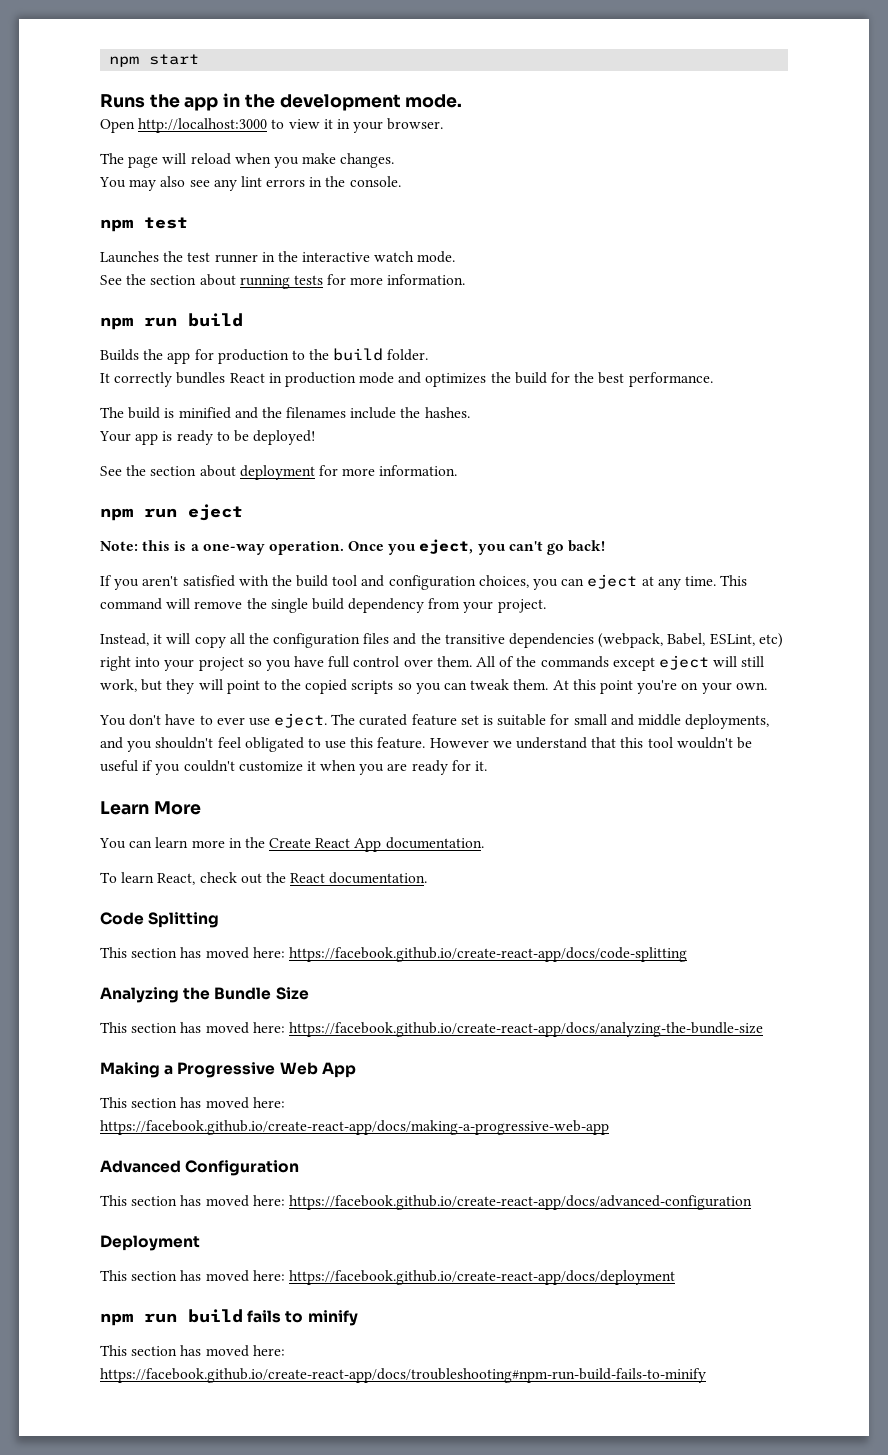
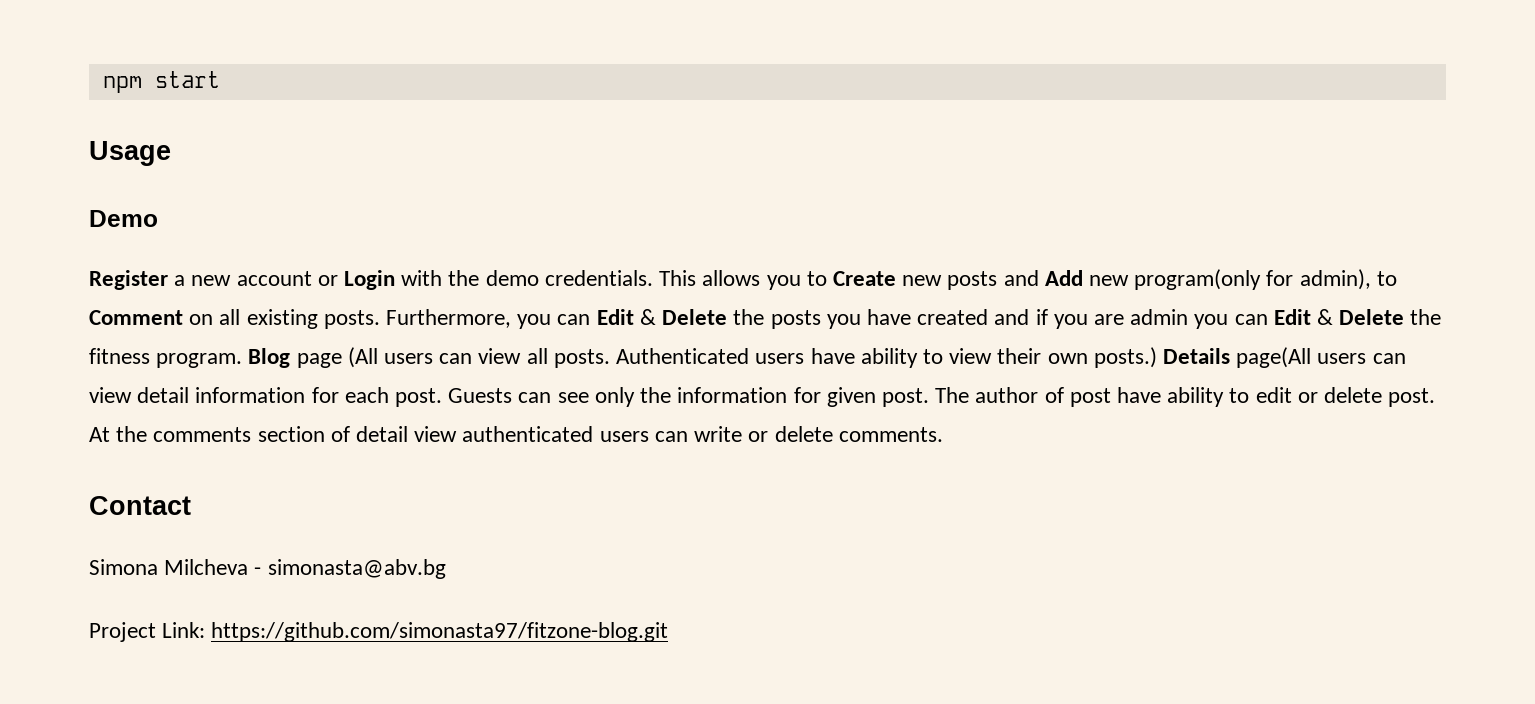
- Runs the app in the development mode.
- Open http://localhost:3000 to view it in your browser.
- The page will reload when you make changes.
- You may also see any lint errors in the console.
- npm test
- Launches the test runner in the interactive watch mode.
- See the section about running tests for more information.
- npm run build
- Builds the app for production to the build folder.
- It correctly bundles React in production mode and optimizes the build for the best performance.
- The build is minified and the filenames include the hashes.
- Your app is ready to be deployed!
- See the section about deployment for more information.
- npm run eject
- Note: this is a one-way operation. Once you eject, you can't go back!
- If you aren't satisfied with the build tool and configuration choices, you can eject at any time. This command will remove the single build dependency from your project.
- Instead, it will copy all the configuration files and the transitive dependencies (webpack, Babel, ESLint, etc) right into your project so you have full control over them. All of the commands except eject will still work, but they will point to the copied scripts so you can tweak them. At this point you're on your own.
- You don't have to ever use eject. The curated feature set is suitable for small and middle deployments, and you shouldn't feel obligated to use this feature. However we understand that this tool wouldn't be useful if you couldn't customize it when you are ready for it.
- Learn More
- You can learn more in the Create React App documentation.
- To learn React, check out the React documentation.
- Code Splitting
- This section has moved here: https://facebook.github.io/create-react-app/docs/code-splitting
- Analyzing the Bundle Size
- This section has moved here: https://facebook.github.io/create-react-app/docs/analyzing-the-bundle-size
- Making a Progressive Web App
- This section has moved here: https://facebook.github.io/create-react-app/docs/making-a-progressive-web-app
- Advanced Configuration
- This section has moved here: https://facebook.github.io/create-react-app/docs/advanced-configuration
- Deployment
- This section has moved here: https://facebook.github.io/create-react-app/docs/deployment
- npm run build fails to minify
- This section has moved here: https://facebook.github.io/create-react-app/docs/troubleshooting#npm-run-build-fails-to-minify
+ Usage
+ Demo
+ Register a new account or Login with the demo credentials. This allows you to Create new posts and Add new program(only for admin), to Comment on all existing posts. Furthermore, you can Edit & Delete the posts you have created and if you are admin you can Edit & Delete the fitness program. Blog page (All users can view all posts. Authenticated users have ability to view their own posts.) Details page(All users can view detail information for each post. Guests can see only the information for given post. The author of post have ability to edit or delete post. At the comments section of detail view authenticated users can write or delete comments.
+ Contact
+ Simona Milcheva - simonasta@abv.bg
+ Project Link: https://github.com/simonasta97/fitzone-blog.git

